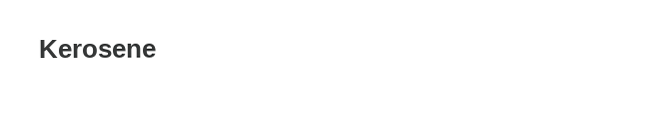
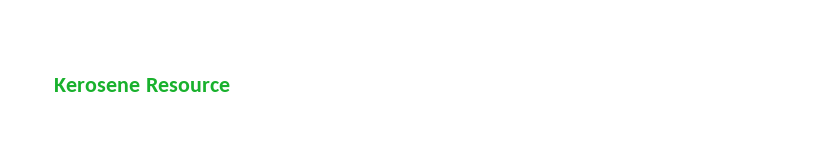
- Kerosene
+ Kerosene Resource

